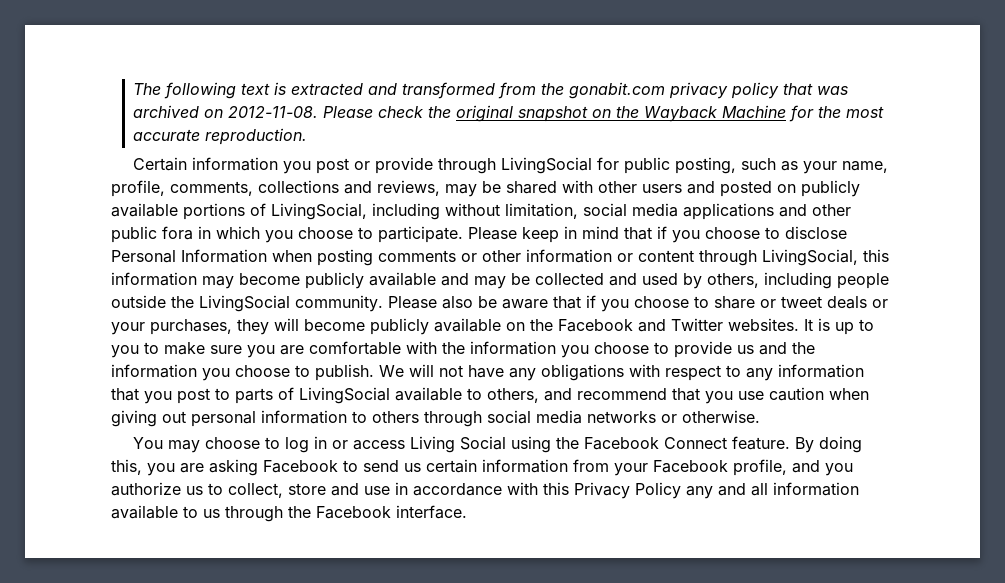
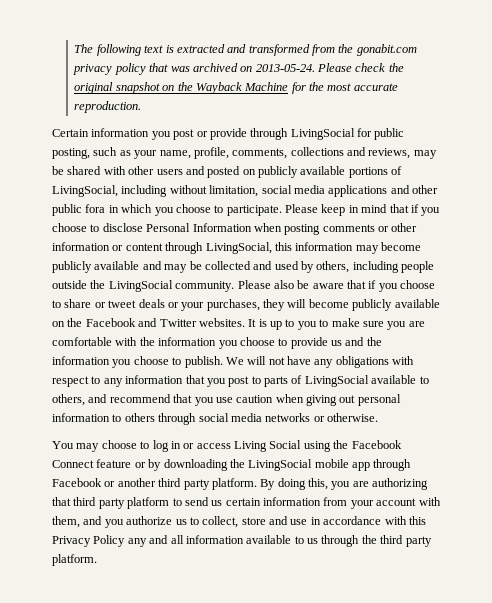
- The following text is extracted and transformed from the gonabit.com privacy policy that was archived on 2012-11-08.
+ The following text is extracted and transformed from the gonabit.com privacy policy that was archived on 2013-05-24.
- You may choose to log in or access Living Social using the Facebook Connect feature.
+ You may choose to log in or access Living Social using the Facebook Connect feature or by downloading the LivingSocial mobile app through Facebook or another third party platform.
- By doing this, you are asking Facebook to send us certain information from your Facebook profile, and you authorize us to collect, store and use in accordance with this Privacy Policy any and all information available to us through the Facebook interface.
+ By doing this, you are authorizing that third party platform to send us certain information from your account with them, and you authorize us to collect, store and use in accordance with this Privacy Policy any and all information available to us through the third party platform.

